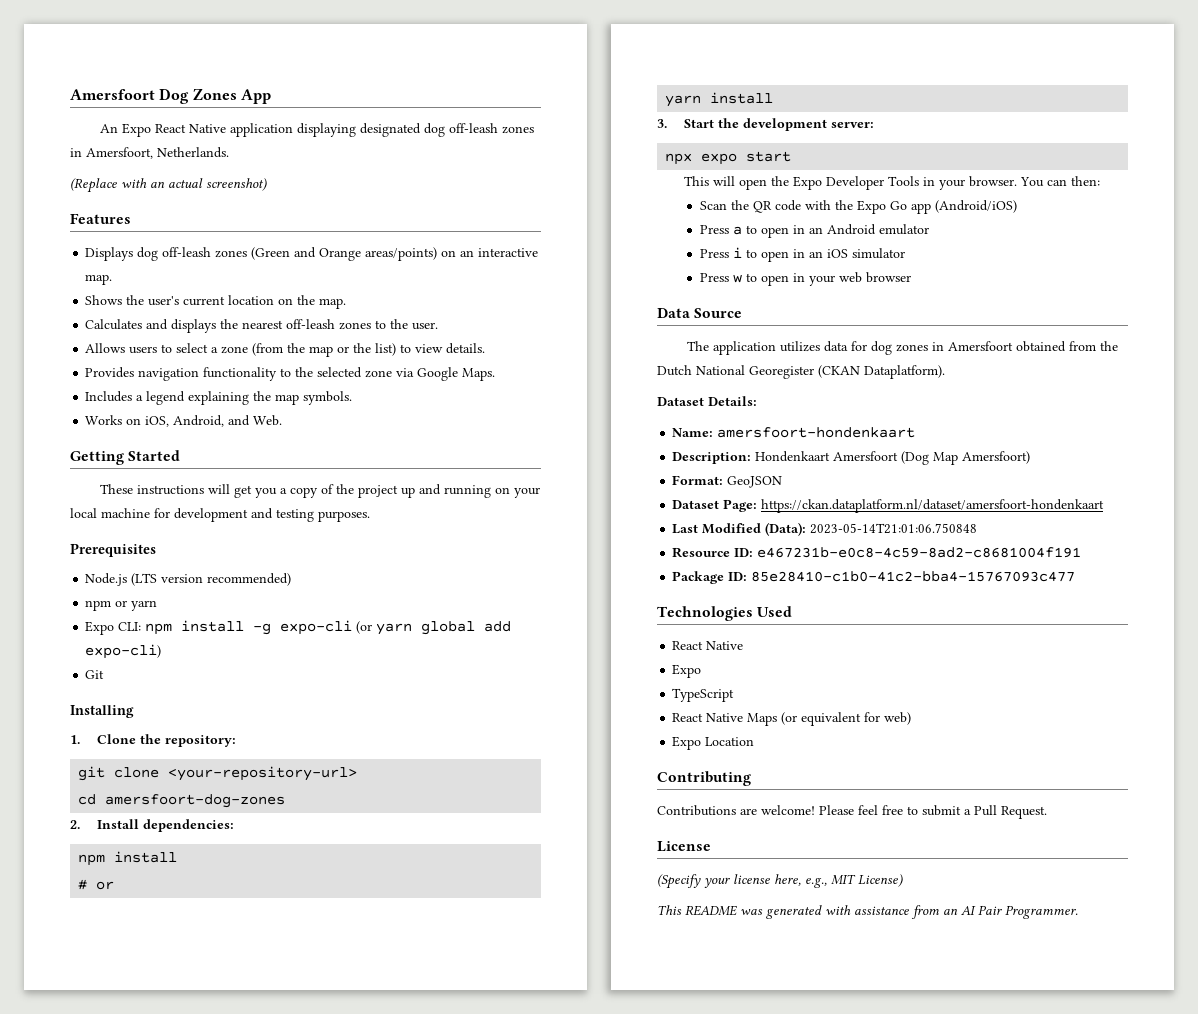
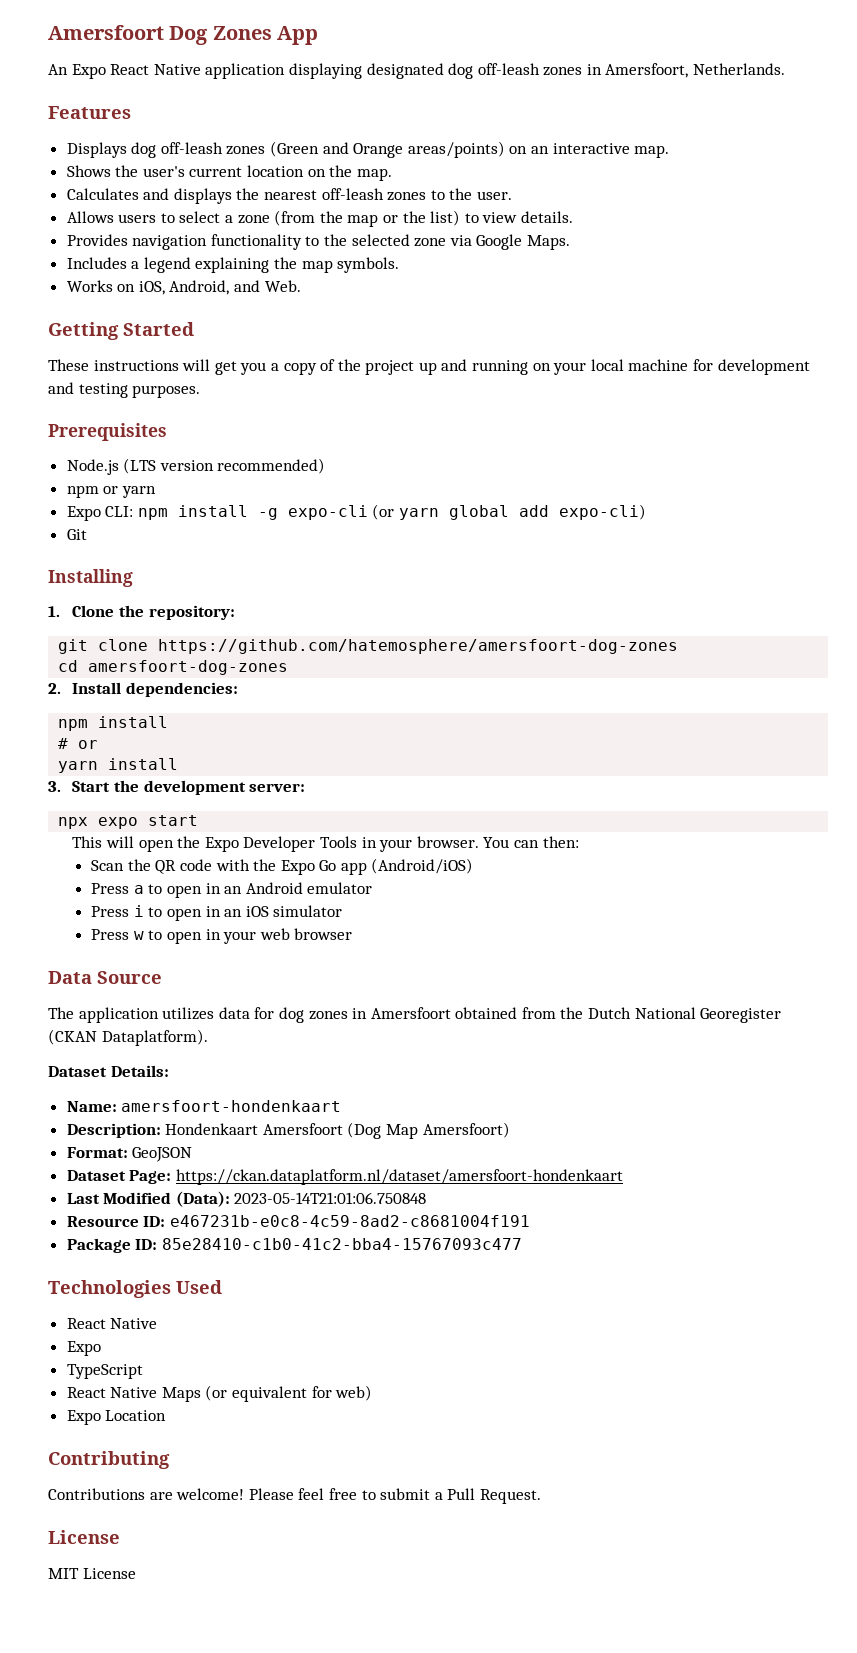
- (Replace with an actual screenshot)
- git clone <your-repository-url>
+ git clone https://github.com/hatemosphere/amersfoort-dog-zones
- (Specify your license here, e.g., MIT License)
- This README was generated with assistance from an AI Pair Programmer.
+ MIT License

